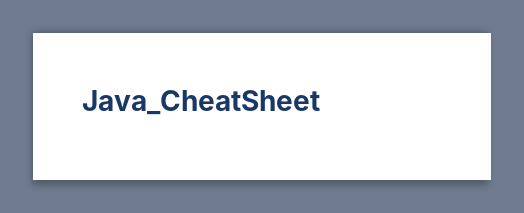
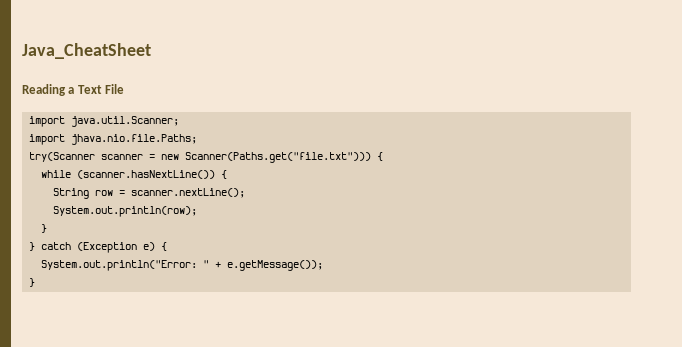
+ Reading a Text File
+ import java.util.Scanner;
+ import jhava.nio.file.Paths;
+ try(Scanner scanner = new Scanner(Paths.get("file.txt"))) {
+ while (scanner.hasNextLine()) {
+ String row = scanner.nextLine();
+ System.out.println(row);
+ }
+ } catch (Exception e) {
+ System.out.println("Error: " + e.getMessage());
+ }

